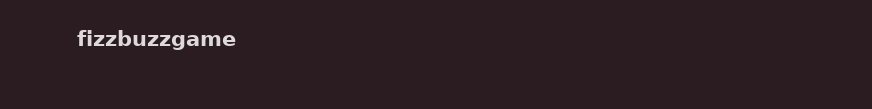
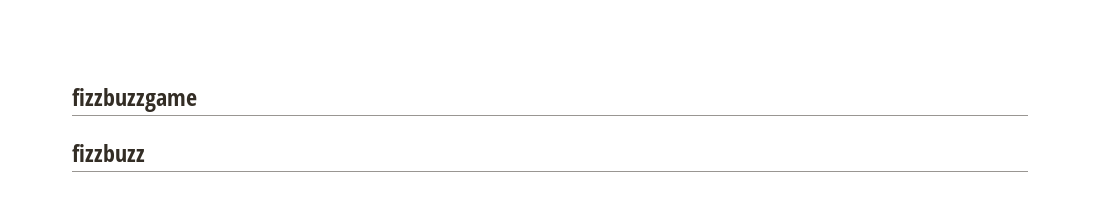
+ fizzbuzz

